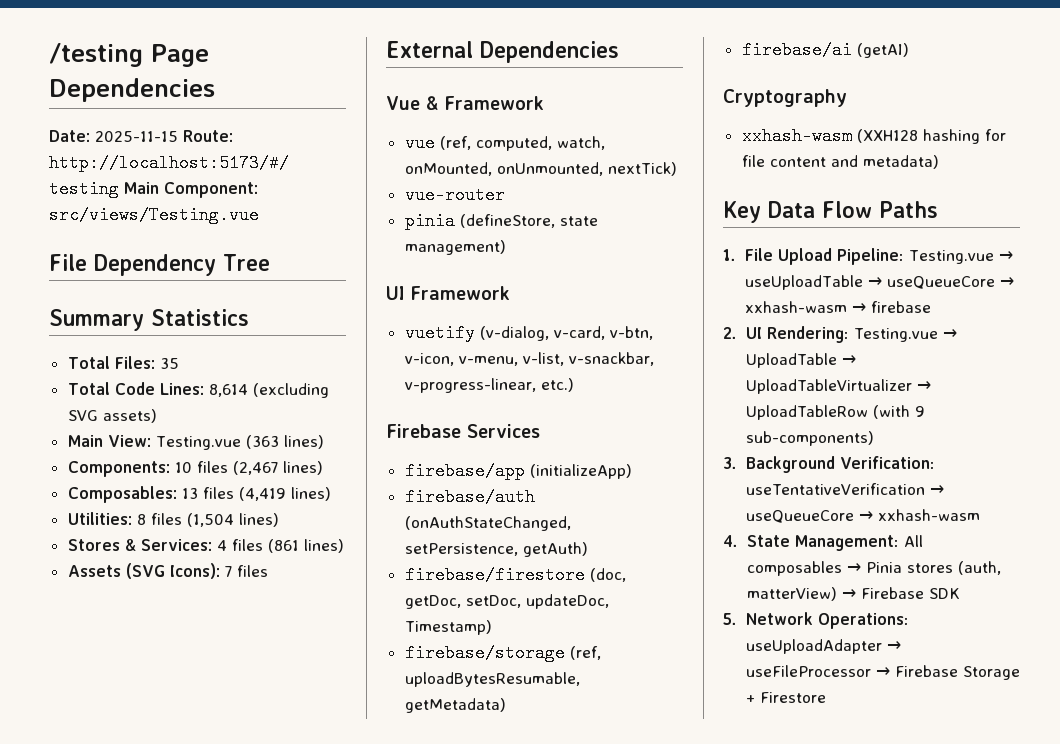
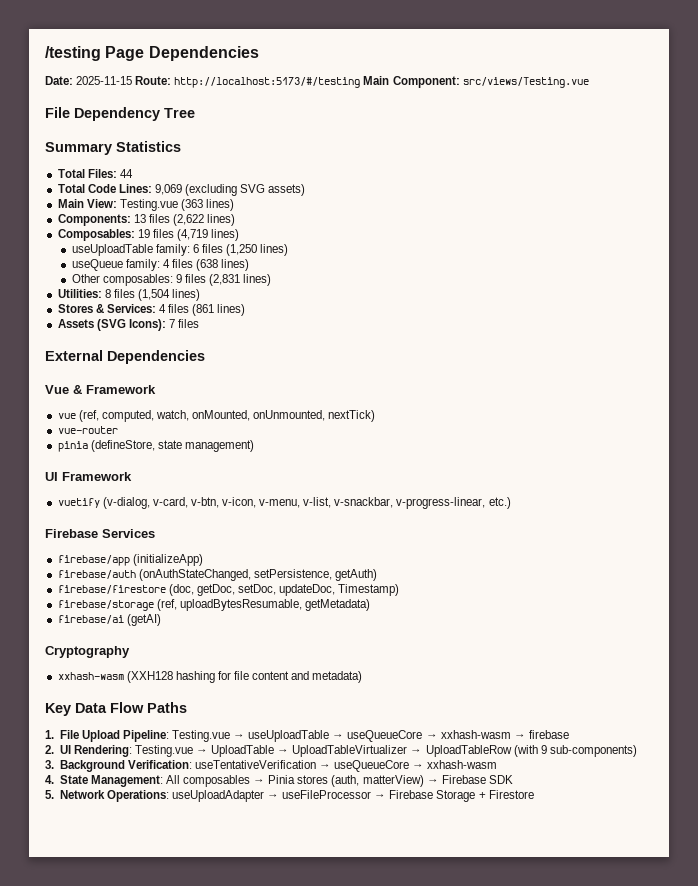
- Total Files: 35
+ Total Files: 44
- Total Code Lines: 8,614 (excluding SVG assets)
+ Total Code Lines: 9,069 (excluding SVG assets)
- Components: 10 files (2,467 lines)
+ Components: 13 files (2,622 lines)
- Composables: 13 files (4,419 lines)
+ Composables: 19 files (4,719 lines)
+ useUploadTable family: 6 files (1,250 lines)
+ useQueue family: 4 files (638 lines)
+ Other composables: 9 files (2,831 lines)

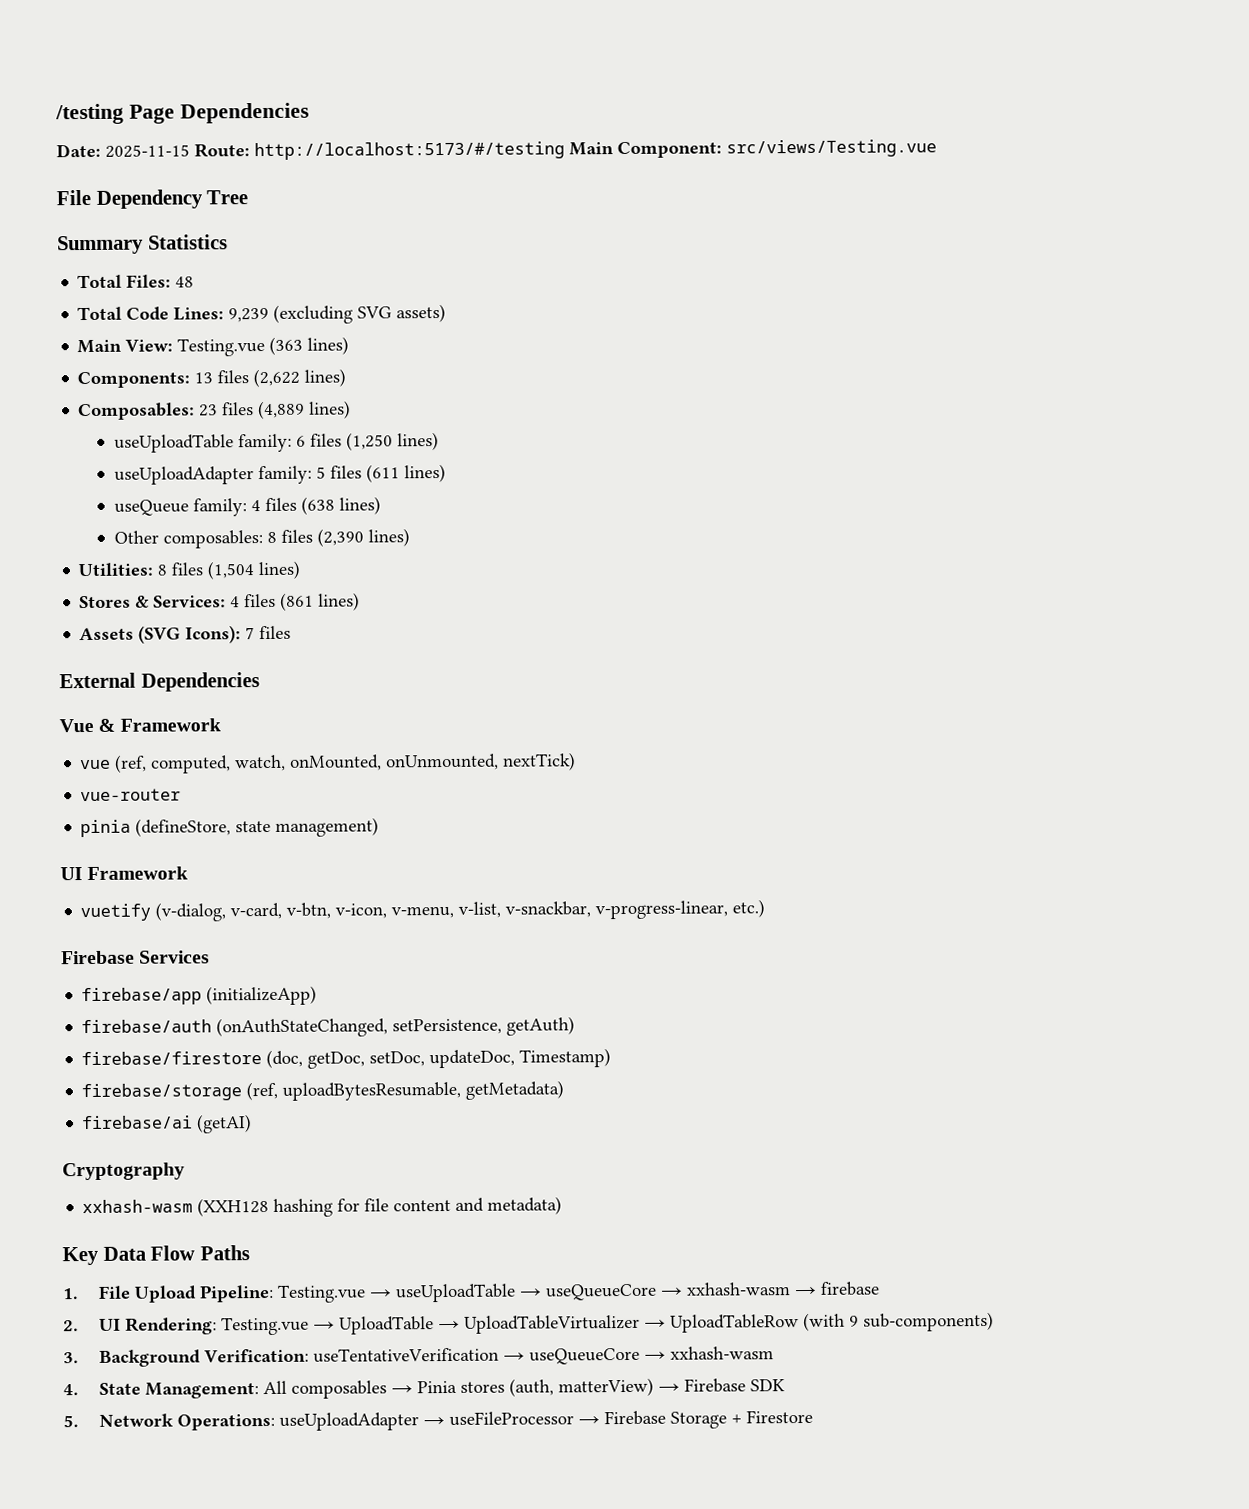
- Total Files: 44
+ Total Files: 48
- Total Code Lines: 9,069 (excluding SVG assets)
+ Total Code Lines: 9,239 (excluding SVG assets)
- Composables: 19 files (4,719 lines)
+ Composables: 23 files (4,889 lines)
+ useUploadAdapter family: 5 files (611 lines)
- Other composables: 9 files (2,831 lines)
+ Other composables: 8 files (2,390 lines)

